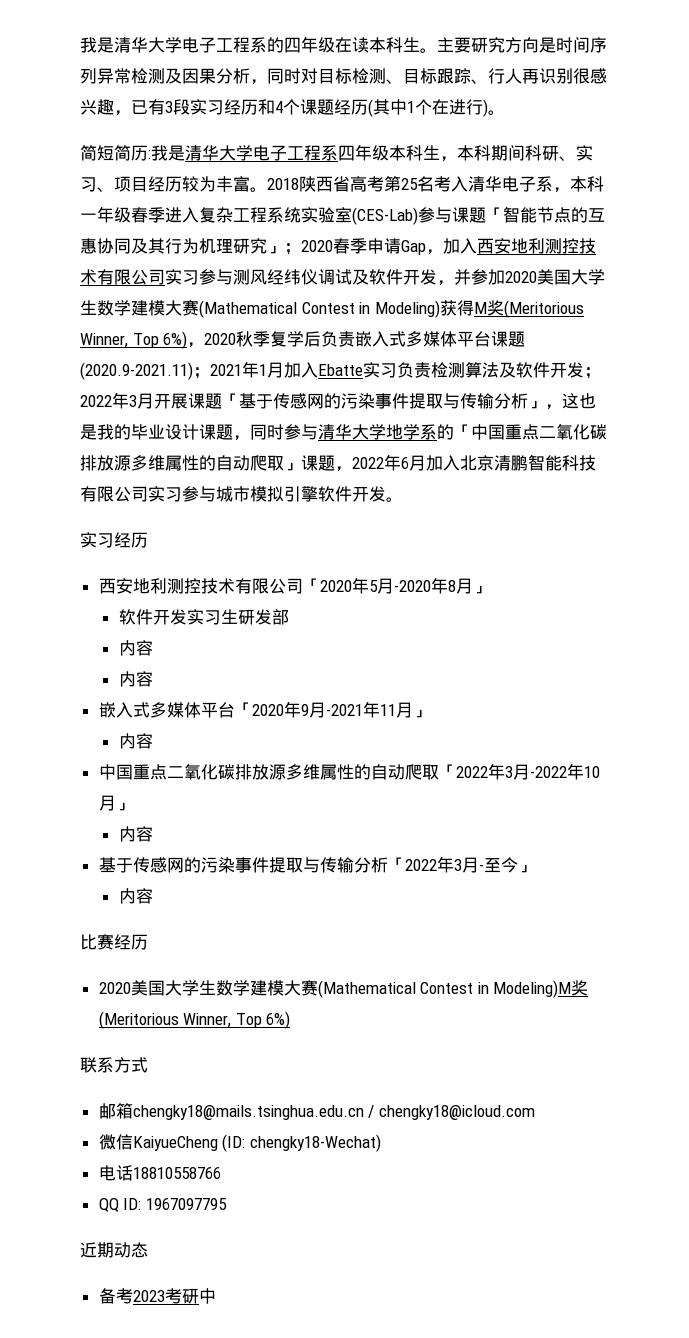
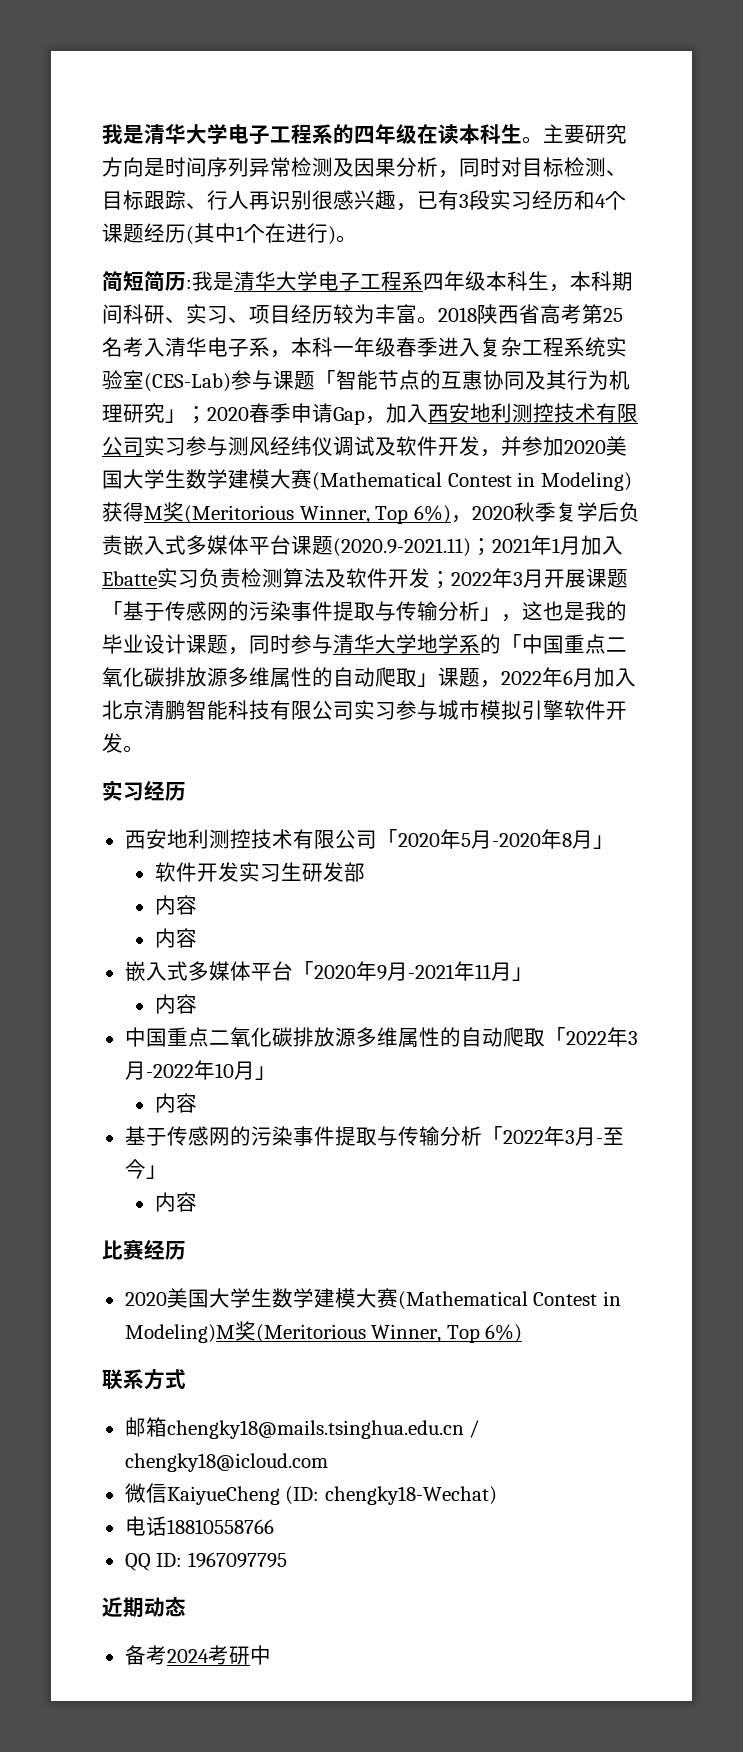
- 备考2023考研中
+ 备考2024考研中

